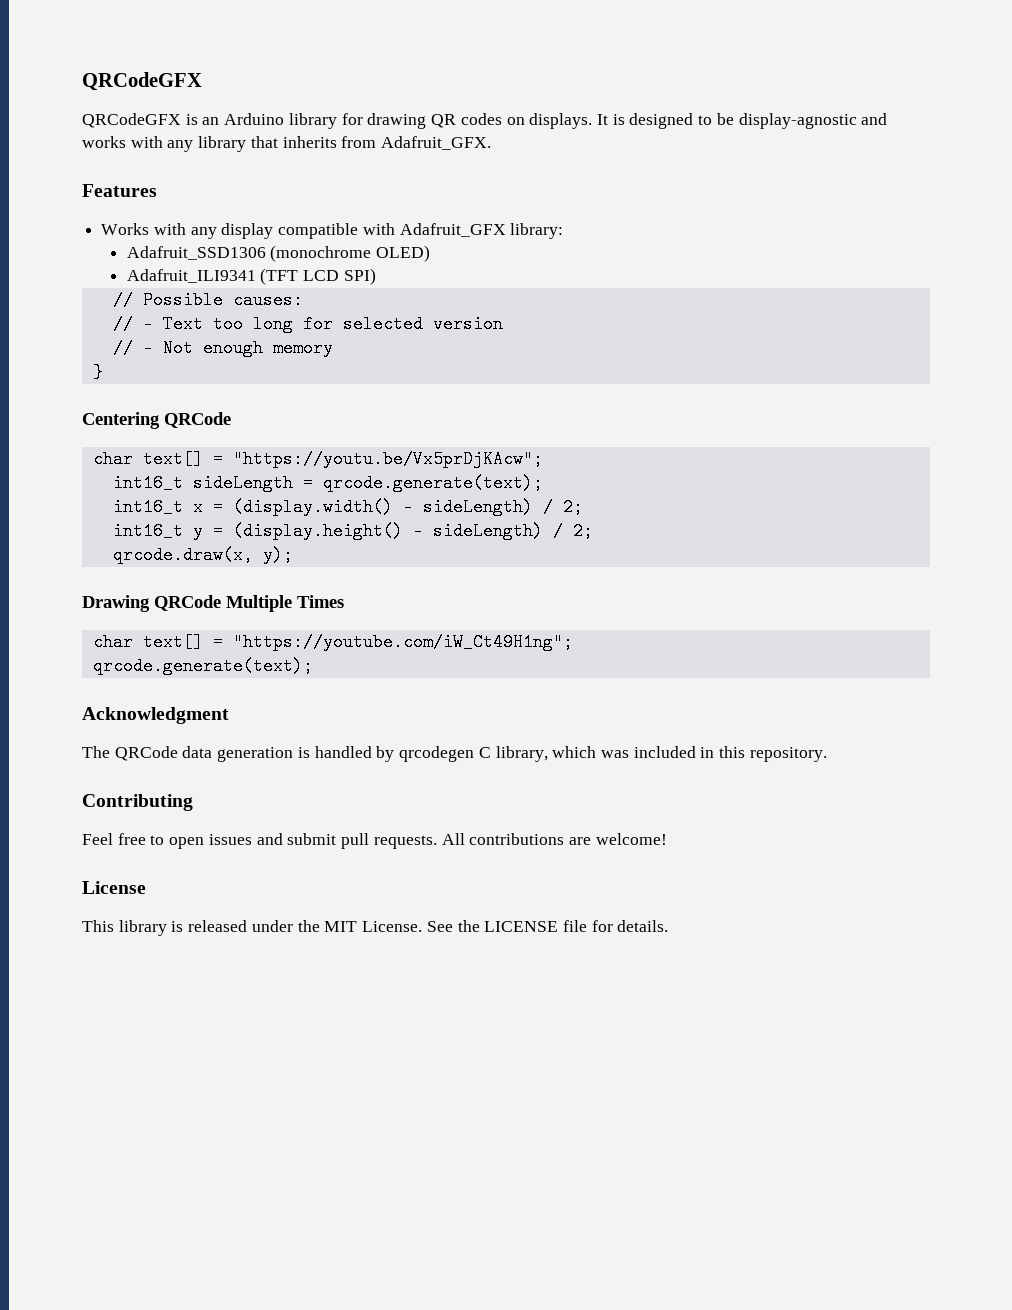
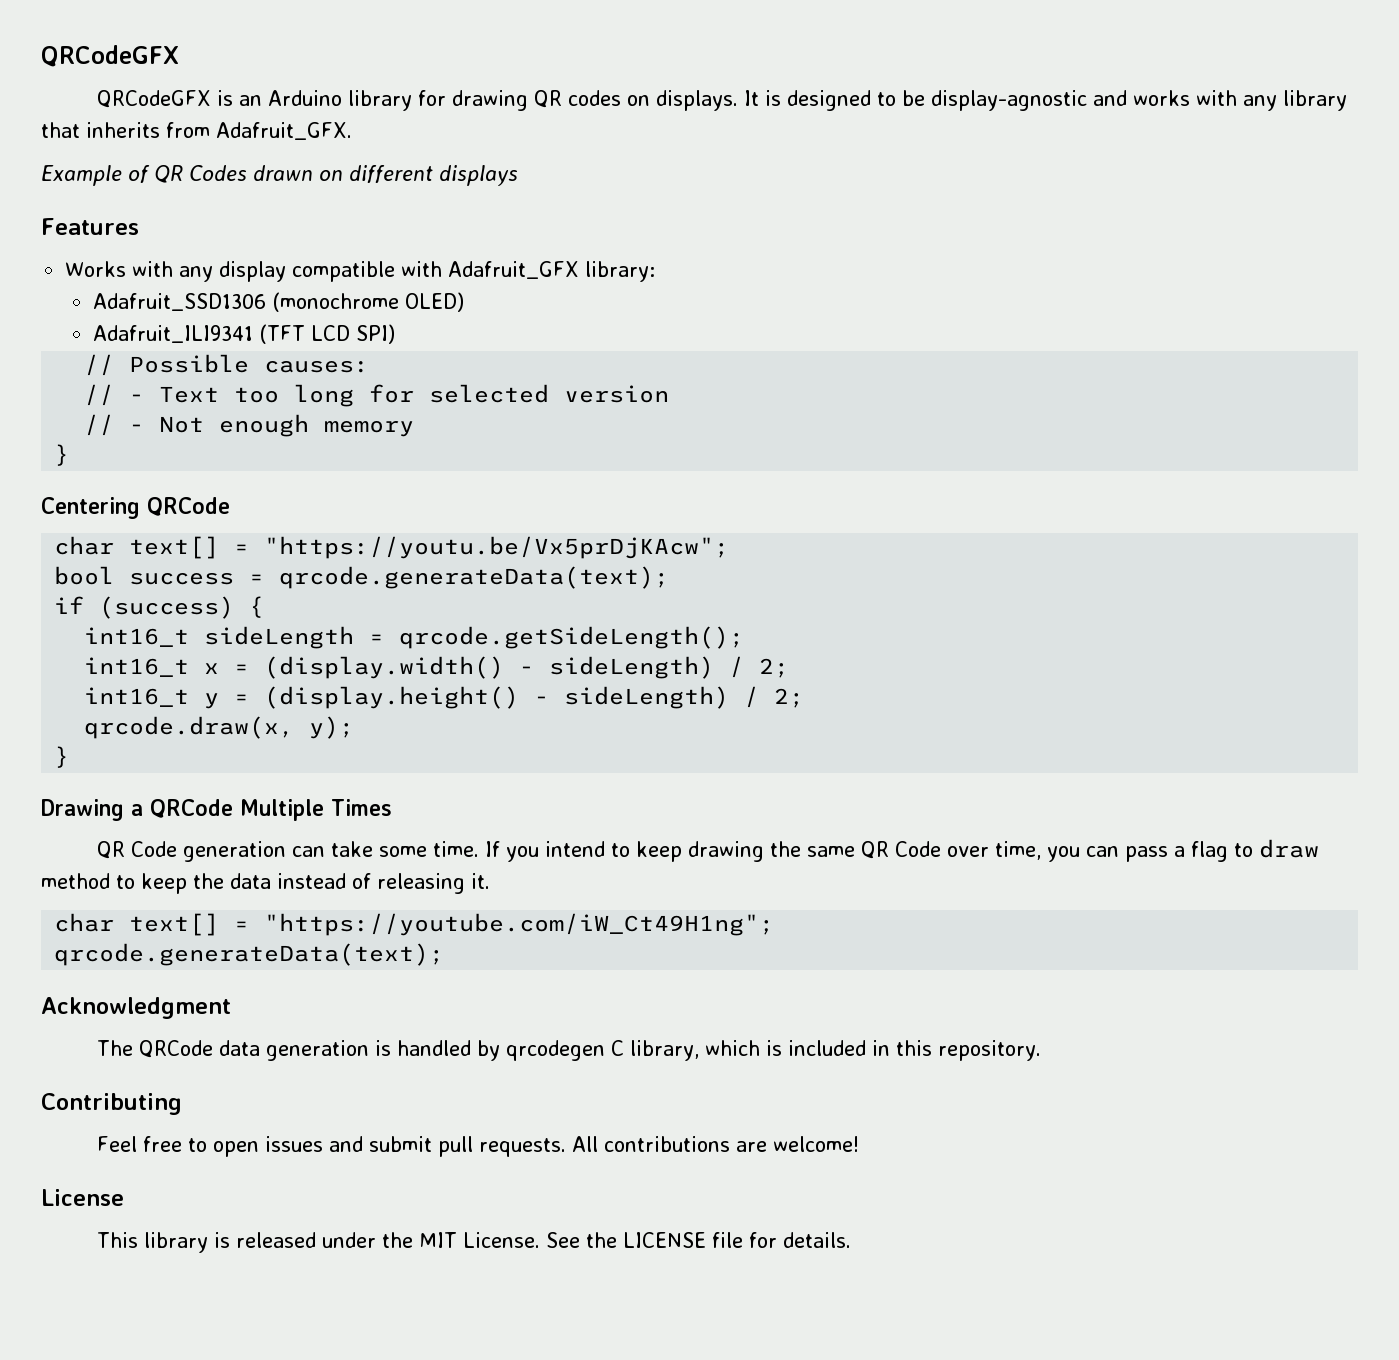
+ Example of QR Codes drawn on different displays
+ bool success = qrcode.generateData(text);
+ if (success) {
- int16_t sideLength = qrcode.generate(text);
+ int16_t sideLength = qrcode.getSideLength();
  qrcode.draw(x, y);
+ }
- Drawing QRCode Multiple Times
+ Drawing a QRCode Multiple Times
+ QR Code generation can take some time. If you intend to keep drawing the same QR Code over time, you can pass a flag to draw method to keep the data instead of releasing it.
  char text[] = "https://youtube.com/iW_Ct49H1ng";
- qrcode.generate(text);
+ qrcode.generateData(text);
- The QRCode data generation is handled by qrcodegen C library, which was included in this repository.
+ The QRCode data generation is handled by qrcodegen C library, which is included in this repository.

